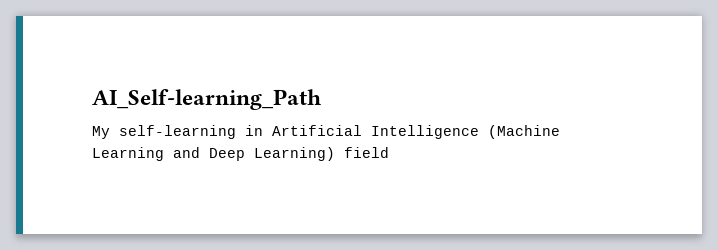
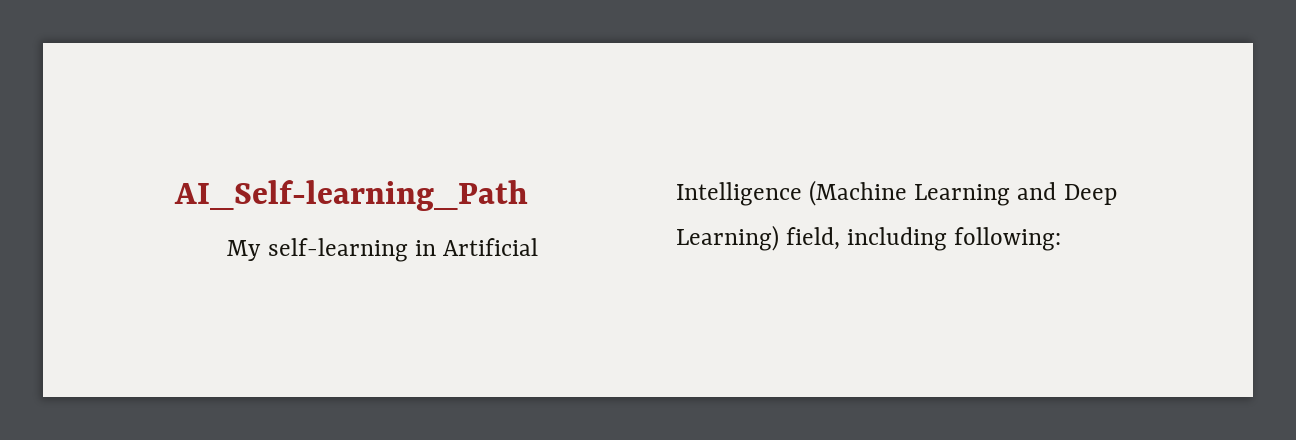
- My self-learning in Artificial Intelligence (Machine Learning and Deep Learning) field
+ My self-learning in Artificial Intelligence (Machine Learning and Deep Learning) field, including following:

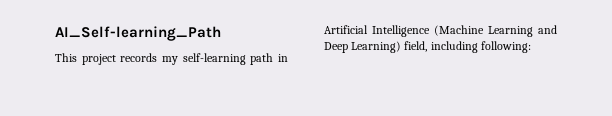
- My self-learning in Artificial Intelligence (Machine Learning and Deep Learning) field, including following:
+ This project records my self-learning path in Artificial Intelligence (Machine Learning and Deep Learning) field, including following:

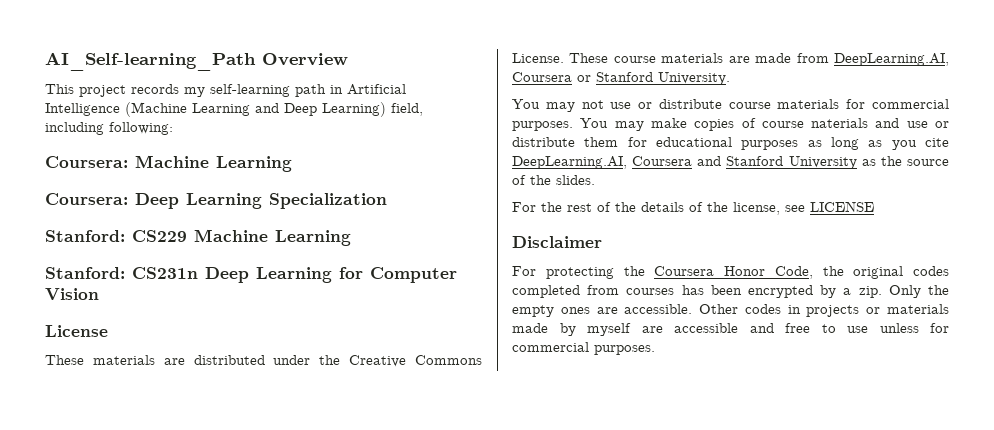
- AI_Self-learning_Path
+ AI_Self-learning_Path Overview
+ Coursera: Machine Learning
+ Coursera: Deep Learning Specialization
+ Stanford: CS229 Machine Learning
+ Stanford: CS231n Deep Learning for Computer Vision
+ License
+ These materials are distributed under the Creative Commons License. These course materials are made from DeepLearning.AI, Coursera or Stanford University.
+ You may not use or distribute course materials for commercial purposes. You may make copies of course naterials and use or distribute them for educational purposes as long as you cite DeepLearning.AI, Coursera and Stanford University as the source of the slides.
+ For the rest of the details of the license, see LICENSE
+ Disclaimer
+ For protecting the Coursera Honor Code, the original codes completed from courses has been encrypted by a zip. Only the empty ones are accessible. Other codes in projects or materials made by myself are accessible and free to use unless for commercial purposes.

